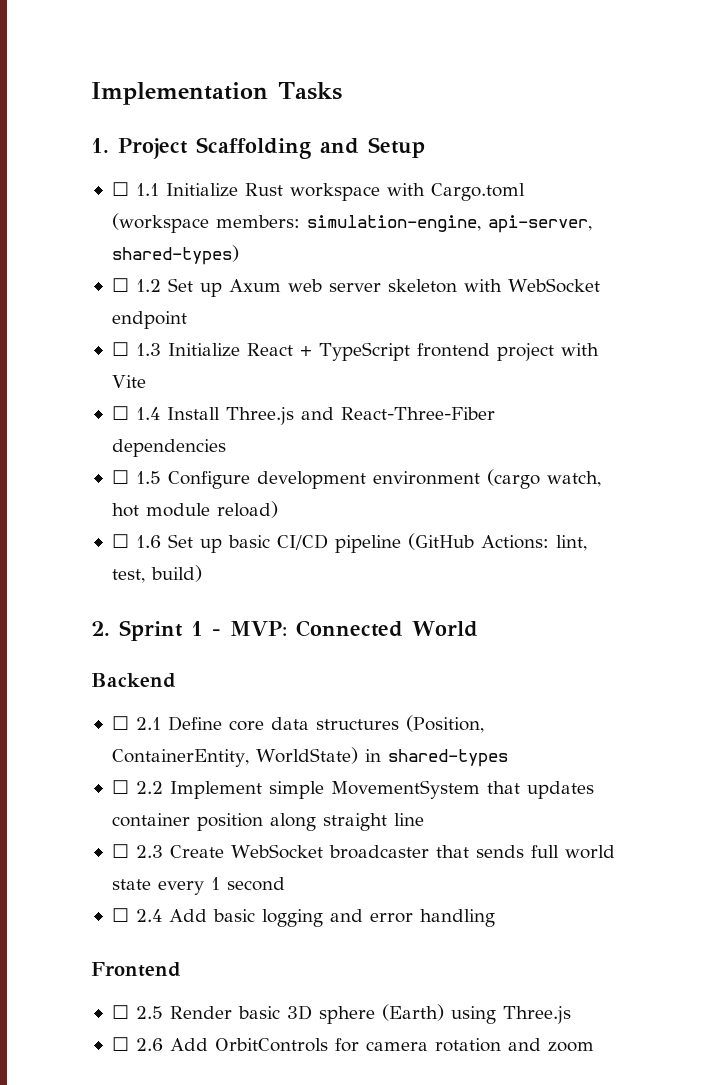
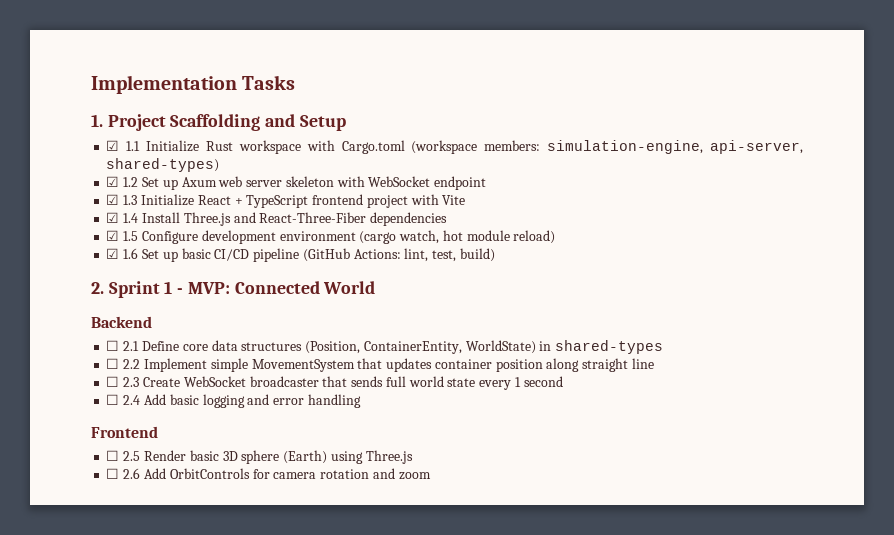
- ☐ 1.1 Initialize Rust workspace with Cargo.toml (workspace members: simulation-engine, api-server, shared-types)
+ ☑ 1.1 Initialize Rust workspace with Cargo.toml (workspace members: simulation-engine, api-server, shared-types)
- ☐ 1.2 Set up Axum web server skeleton with WebSocket endpoint
+ ☑ 1.2 Set up Axum web server skeleton with WebSocket endpoint
- ☐ 1.3 Initialize React + TypeScript frontend project with Vite
+ ☑ 1.3 Initialize React + TypeScript frontend project with Vite
- ☐ 1.4 Install Three.js and React-Three-Fiber dependencies
+ ☑ 1.4 Install Three.js and React-Three-Fiber dependencies
- ☐ 1.5 Configure development environment (cargo watch, hot module reload)
+ ☑ 1.5 Configure development environment (cargo watch, hot module reload)
- ☐ 1.6 Set up basic CI/CD pipeline (GitHub Actions: lint, test, build)
+ ☑ 1.6 Set up basic CI/CD pipeline (GitHub Actions: lint, test, build)

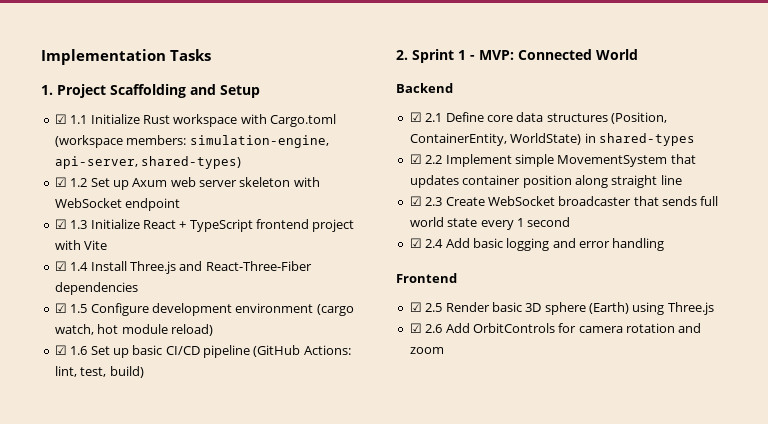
- ☐ 2.1 Define core data structures (Position, ContainerEntity, WorldState) in shared-types
+ ☑ 2.1 Define core data structures (Position, ContainerEntity, WorldState) in shared-types
- ☐ 2.2 Implement simple MovementSystem that updates container position along straight line
+ ☑ 2.2 Implement simple MovementSystem that updates container position along straight line
- ☐ 2.3 Create WebSocket broadcaster that sends full world state every 1 second
+ ☑ 2.3 Create WebSocket broadcaster that sends full world state every 1 second
- ☐ 2.4 Add basic logging and error handling
+ ☑ 2.4 Add basic logging and error handling
- ☐ 2.5 Render basic 3D sphere (Earth) using Three.js
+ ☑ 2.5 Render basic 3D sphere (Earth) using Three.js
- ☐ 2.6 Add OrbitControls for camera rotation and zoom
+ ☑ 2.6 Add OrbitControls for camera rotation and zoom

